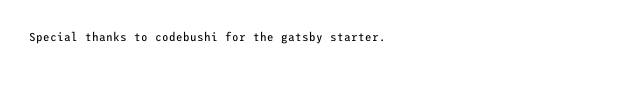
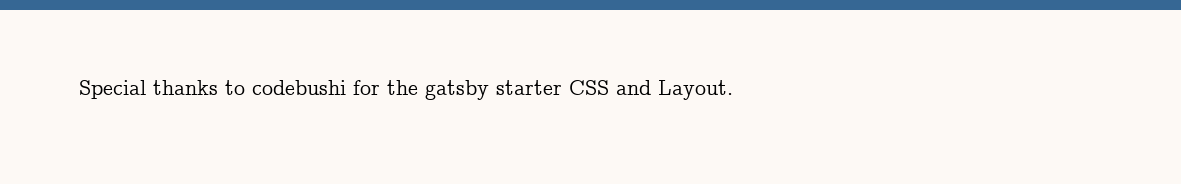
- Special thanks to codebushi for the gatsby starter.
+ Special thanks to codebushi for the gatsby starter CSS and Layout.

